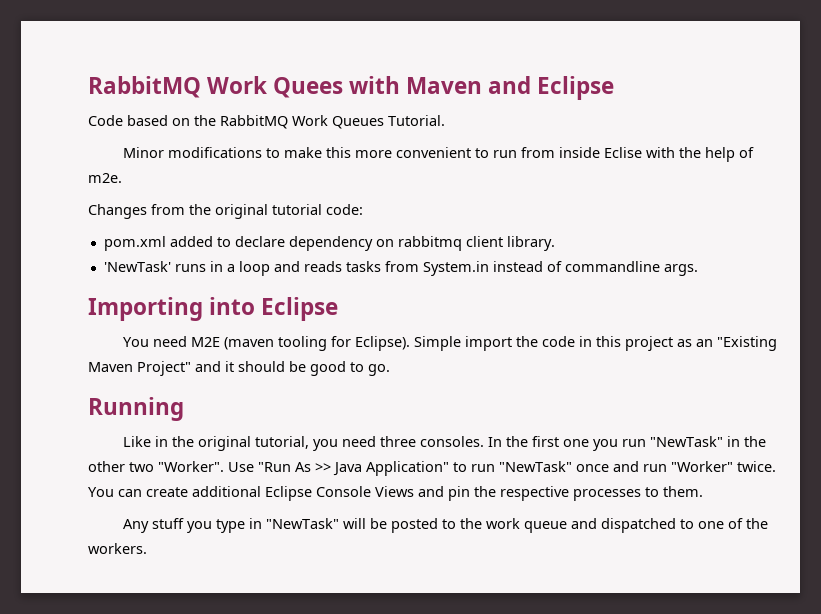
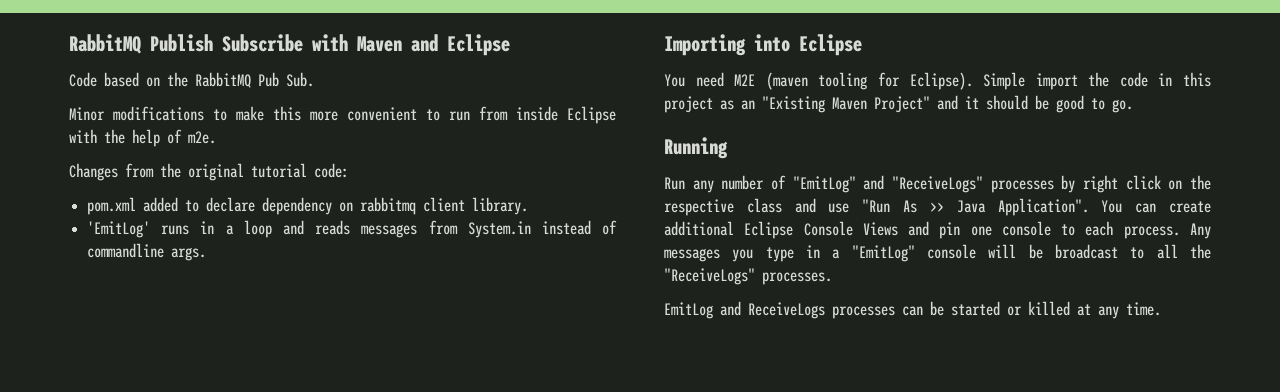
- RabbitMQ Work Quees with Maven and Eclipse
+ RabbitMQ Publish Subscribe with Maven and Eclipse
- Code based on the RabbitMQ Work Queues Tutorial.
+ Code based on the RabbitMQ Pub Sub.
- Minor modifications to make this more convenient to run from inside Eclise with the help of m2e.
+ Minor modifications to make this more convenient to run from inside Eclipse with the help of m2e.
- 'NewTask' runs in a loop and reads tasks from System.in instead of commandline args.
+ 'EmitLog' runs in a loop and reads messages from System.in instead of commandline args.
- Like in the original tutorial, you need three consoles. In the first one you run "NewTask" in the other two "Worker". Use "Run As >> Java Application" to run "NewTask" once and run "Worker" twice.
+ Run any number of "EmitLog" and "ReceiveLogs" processes by right click on the respective class and use "Run As >> Java Application".
- You can create additional Eclipse Console Views and pin the respective processes to them.
- Any stuff you type in "NewTask" will be posted to the work queue and dispatched to one of the workers.
+ You can create additional Eclipse Console Views and pin one console to each process. Any messages you type in a "EmitLog" console will be broadcast to all the "ReceiveLogs" processes.
+ EmitLog and ReceiveLogs processes can be started or killed at any time.

